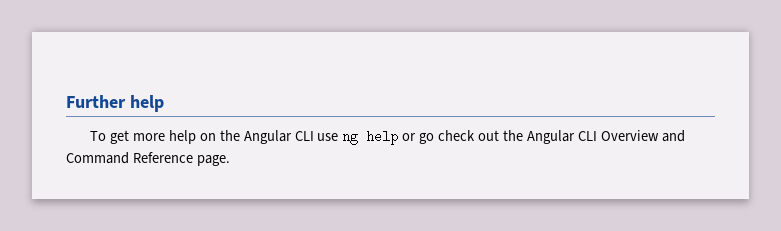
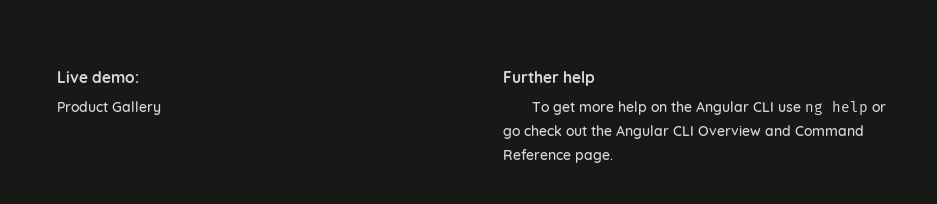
+ Live demo:
+ Product Gallery

